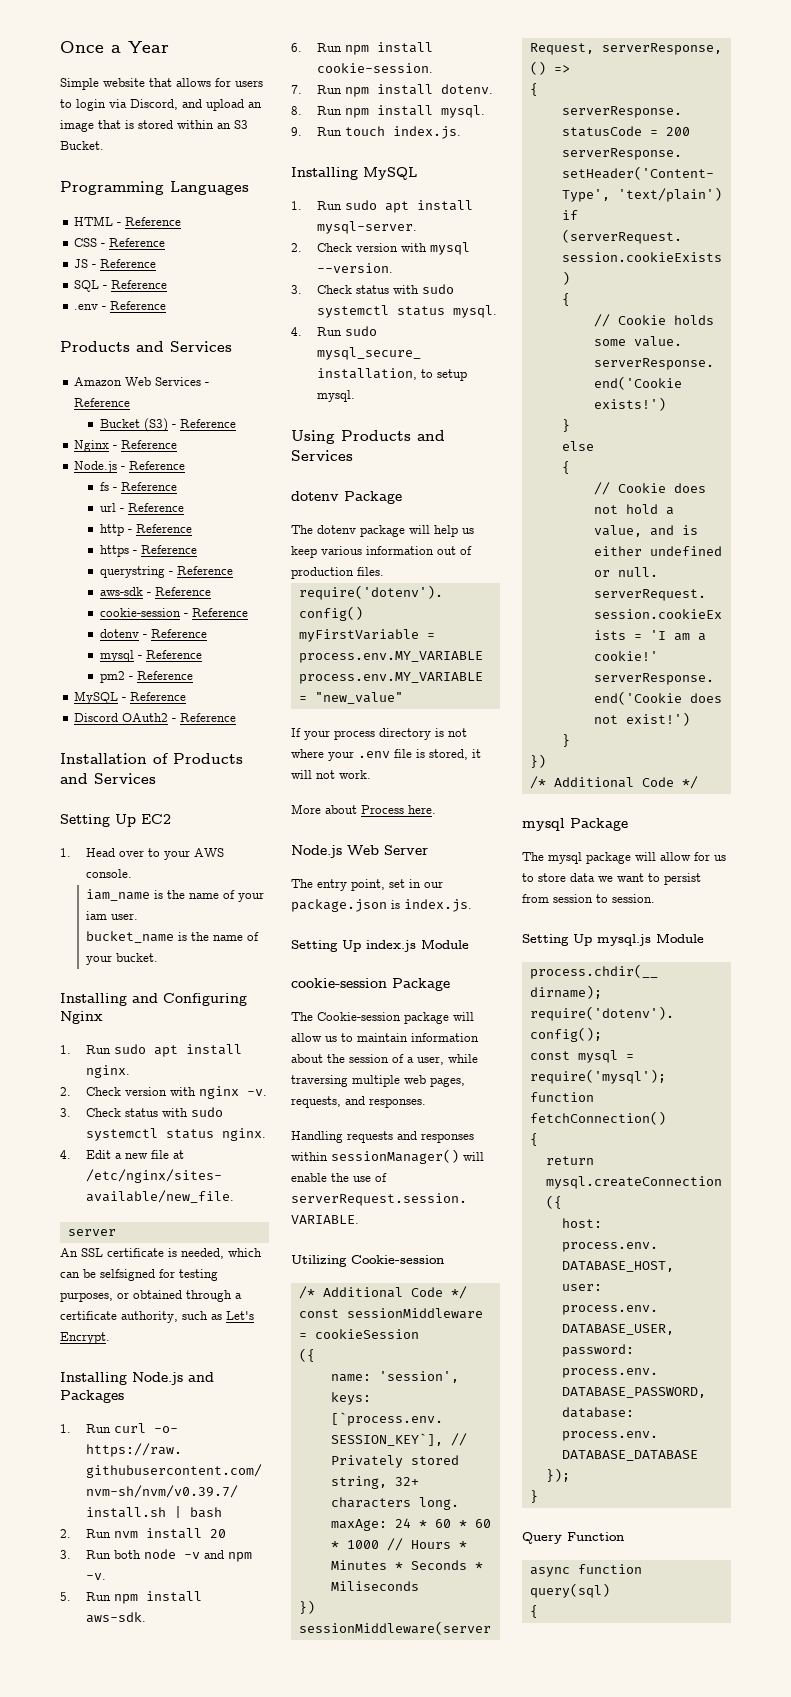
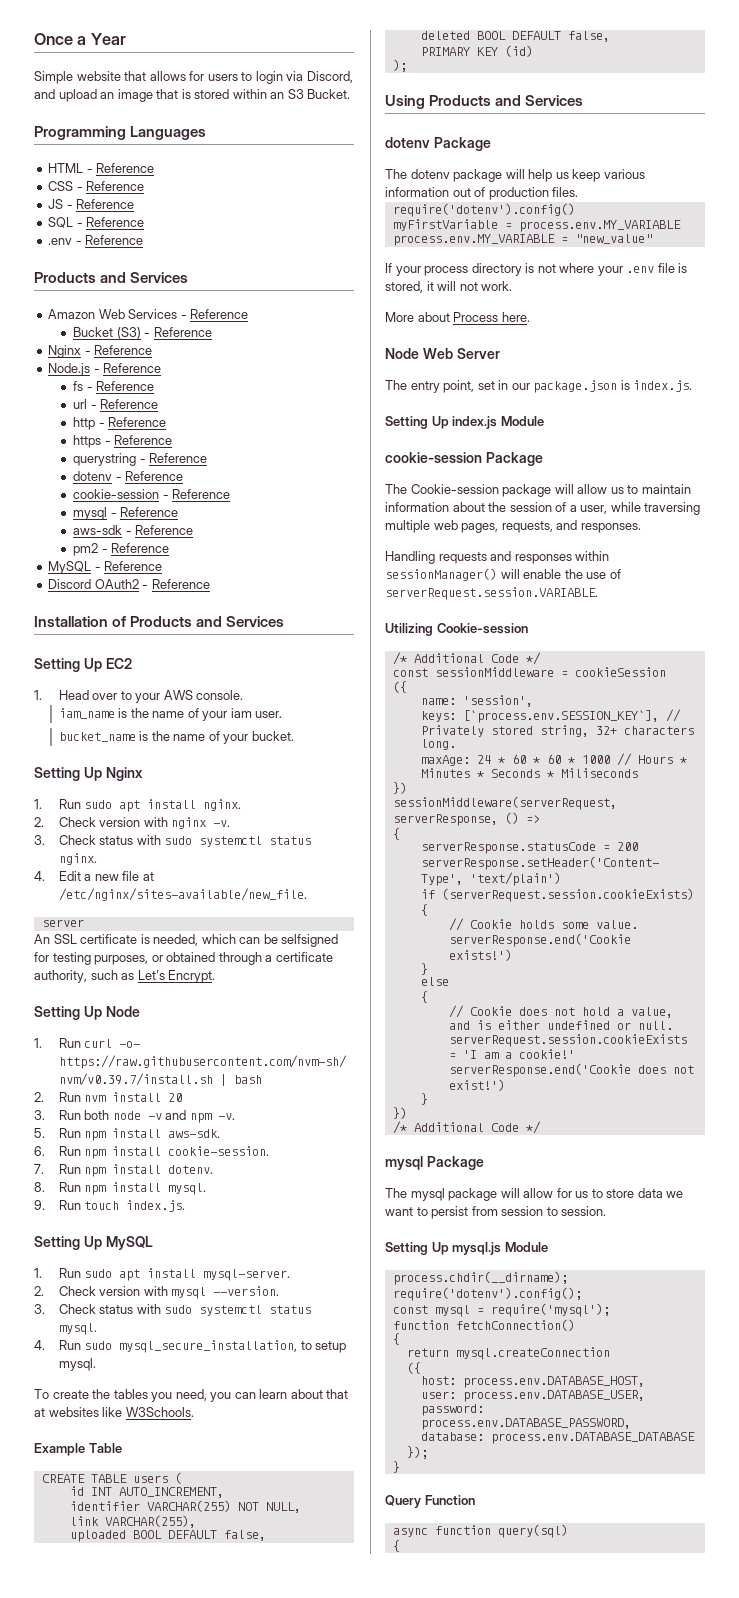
- aws-sdk - Reference
+ dotenv - Reference
- dotenv - Reference
  mysql - Reference
+ aws-sdk - Reference
- Installing and Configuring Nginx
+ Setting Up Nginx
- Installing Node.js and Packages
+ Setting Up Node
- Installing MySQL
+ Setting Up MySQL
+ To create the tables you need, you can learn about that at websites like W3Schools.
+ Example Table
+ CREATE TABLE users (
+ id INT AUTO_INCREMENT,
+ identifier VARCHAR(255) NOT NULL,
+ link VARCHAR(255),
+ uploaded BOOL DEFAULT false,
+ deleted BOOL DEFAULT false,
+ PRIMARY KEY (id)
+ );
- Node.js Web Server
+ Node Web Server

